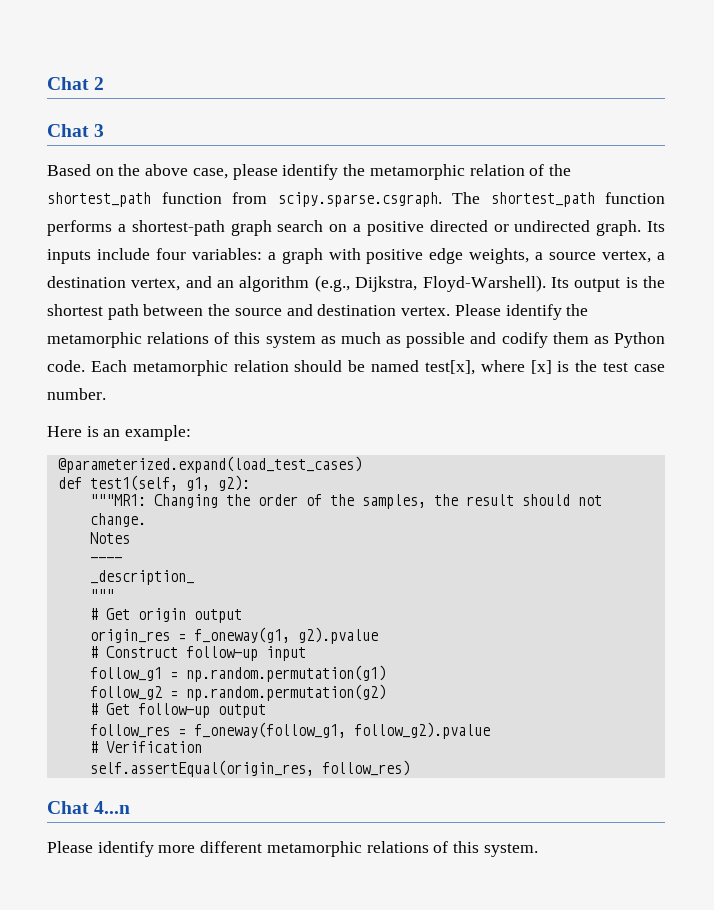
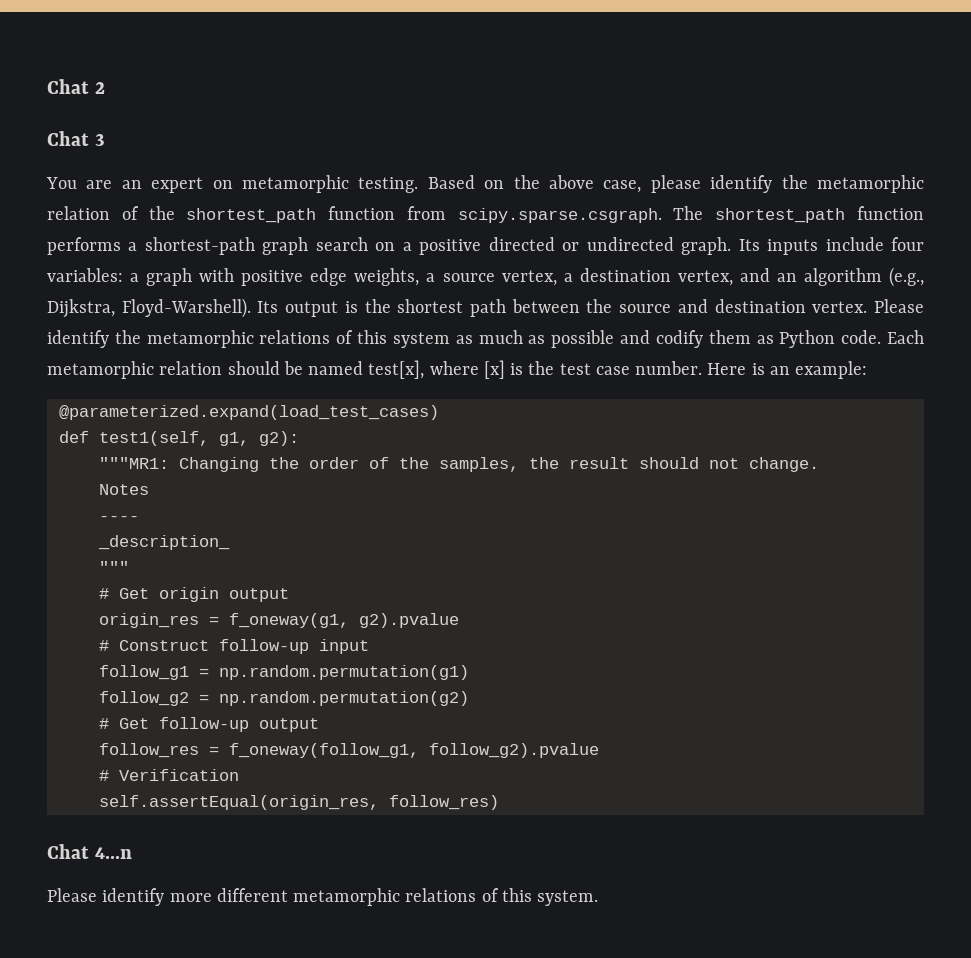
+ You are an expert on metamorphic testing.
- Each metamorphic relation should be named test[x], where [x] is the test case number.
- Here is an example:
+ Each metamorphic relation should be named test[x], where [x] is the test case number. Here is an example:

